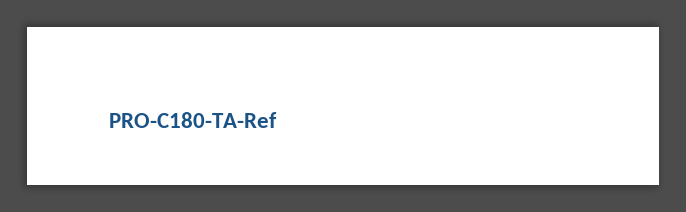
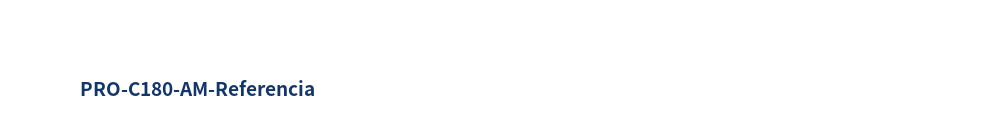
- PRO-C180-TA-Ref
+ PRO-C180-AM-Referencia

